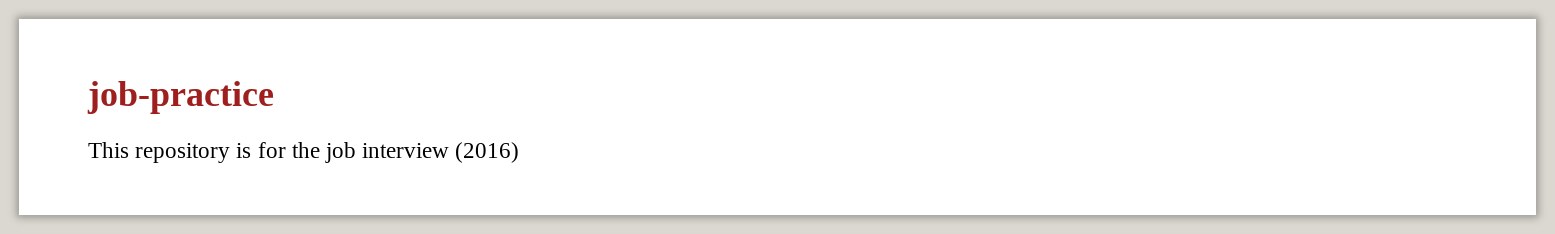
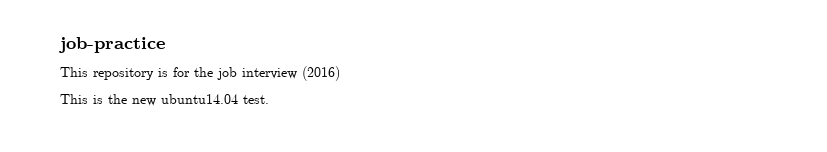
+ This is the new ubuntu14.04 test.

